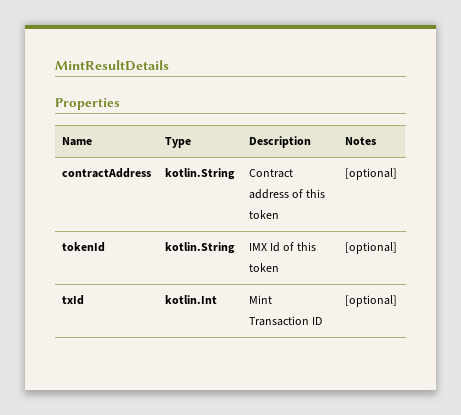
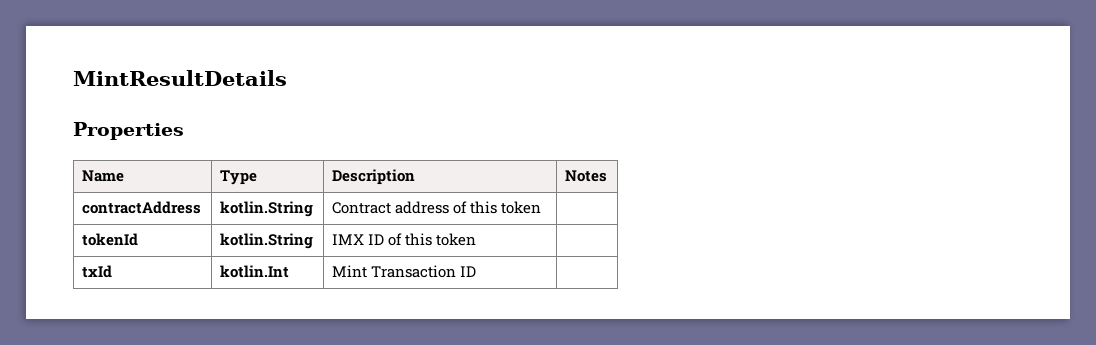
- contractAddress | kotlin.String | Contract address of this token | [optional]
+ contractAddress | kotlin.String | Contract address of this token |
- tokenId | kotlin.String | IMX Id of this token | [optional]
+ tokenId | kotlin.String | IMX ID of this token |
- txId | kotlin.Int | Mint Transaction ID | [optional]
+ txId | kotlin.Int | Mint Transaction ID |

